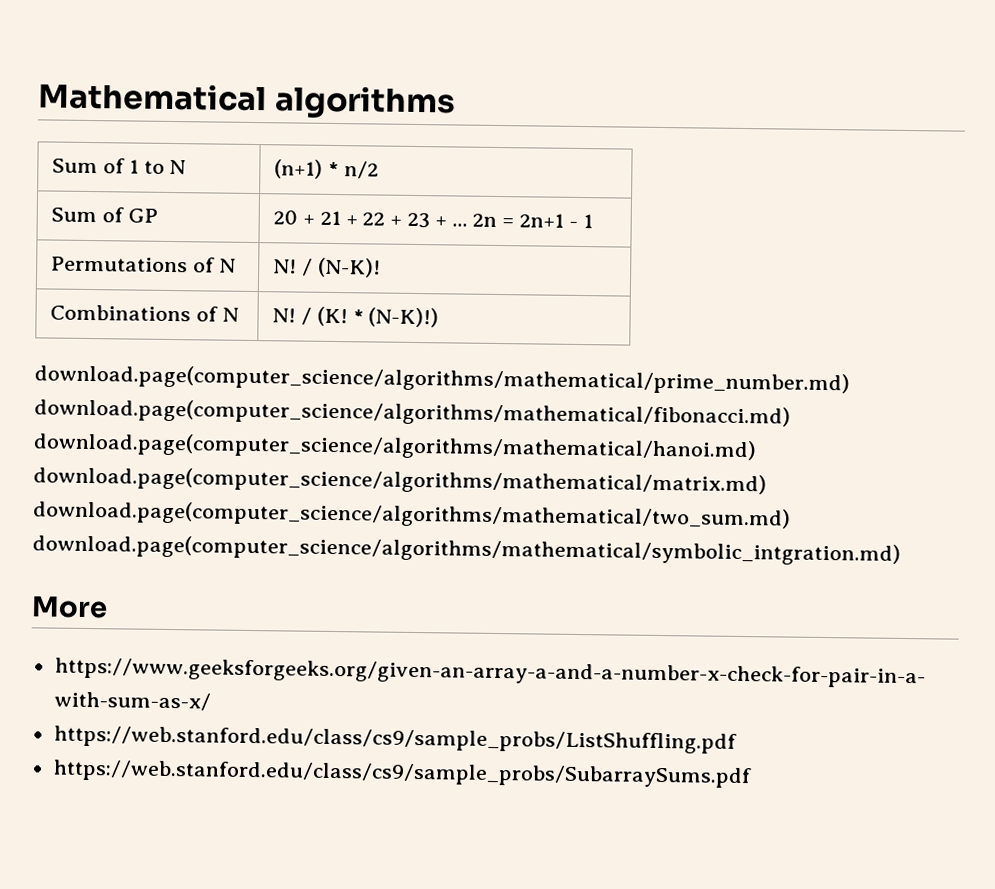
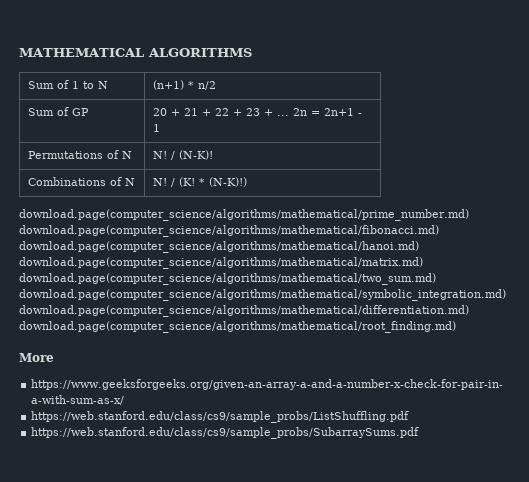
- Mathematical algorithms
+ MATHEMATICAL ALGORITHMS
- download.page(computer_science/algorithms/mathematical/prime_number.md) download.page(computer_science/algorithms/mathematical/fibonacci.md) download.page(computer_science/algorithms/mathematical/hanoi.md) download.page(computer_science/algorithms/mathematical/matrix.md) download.page(computer_science/algorithms/mathematical/two_sum.md) download.page(computer_science/algorithms/mathematical/symbolic_intgration.md)
+ download.page(computer_science/algorithms/mathematical/prime_number.md) download.page(computer_science/algorithms/mathematical/fibonacci.md) download.page(computer_science/algorithms/mathematical/hanoi.md) download.page(computer_science/algorithms/mathematical/matrix.md) download.page(computer_science/algorithms/mathematical/two_sum.md) download.page(computer_science/algorithms/mathematical/symbolic_integration.md) download.page(computer_science/algorithms/mathematical/differentiation.md) download.page(computer_science/algorithms/mathematical/root_finding.md)

